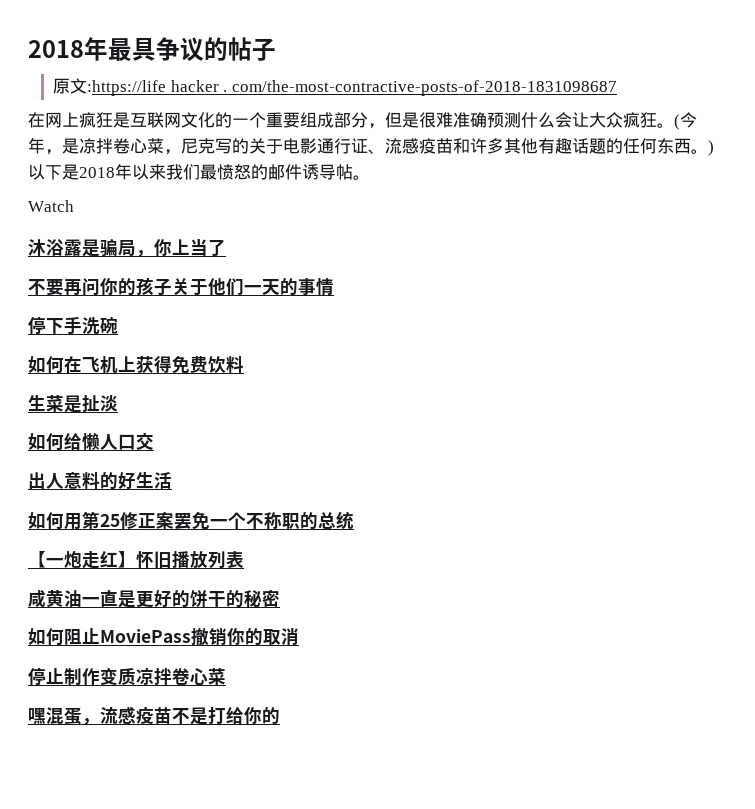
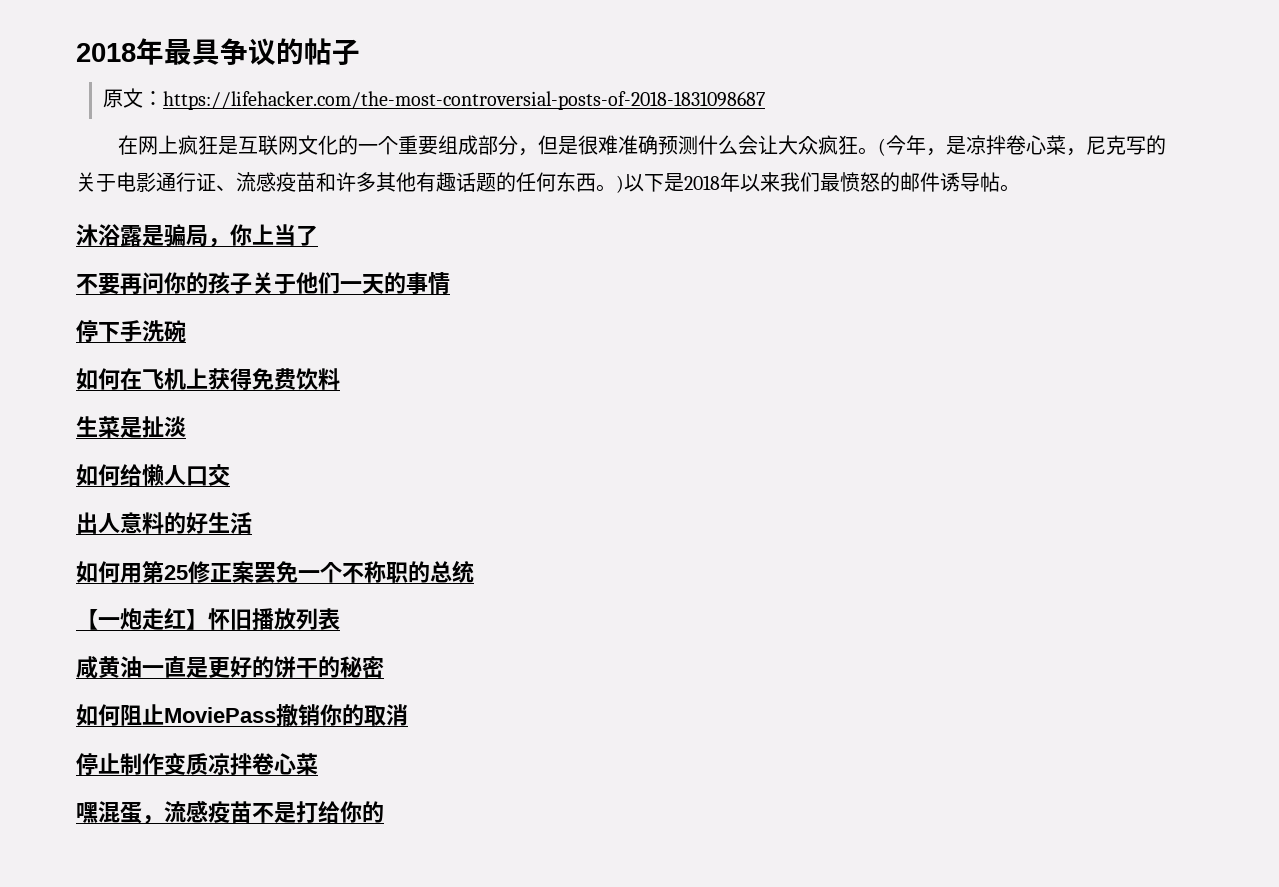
- 原文:https://life hacker . com/the-most-contractive-posts-of-2018-1831098687
+ 原文：https://lifehacker.com/the-most-controversial-posts-of-2018-1831098687
- Watch

